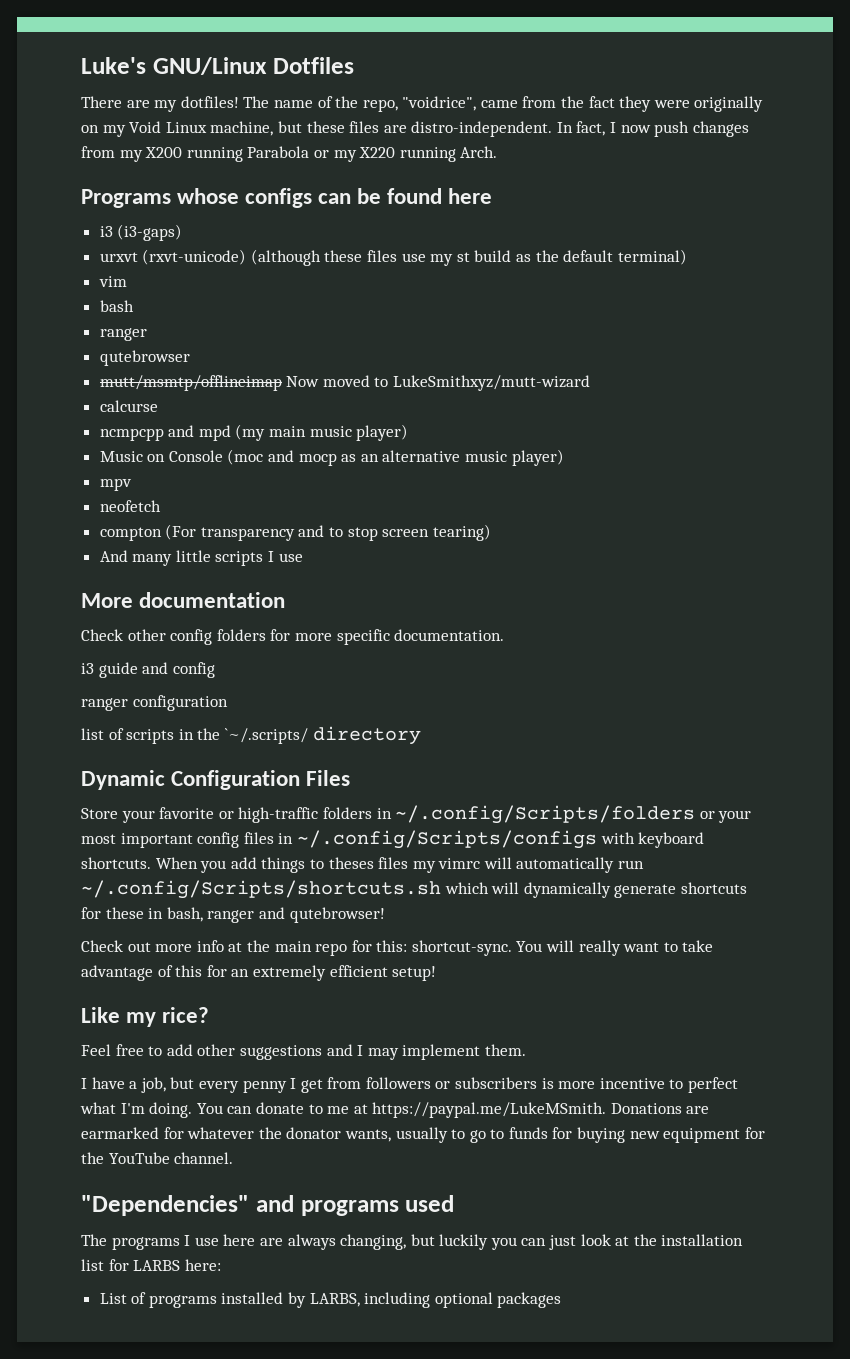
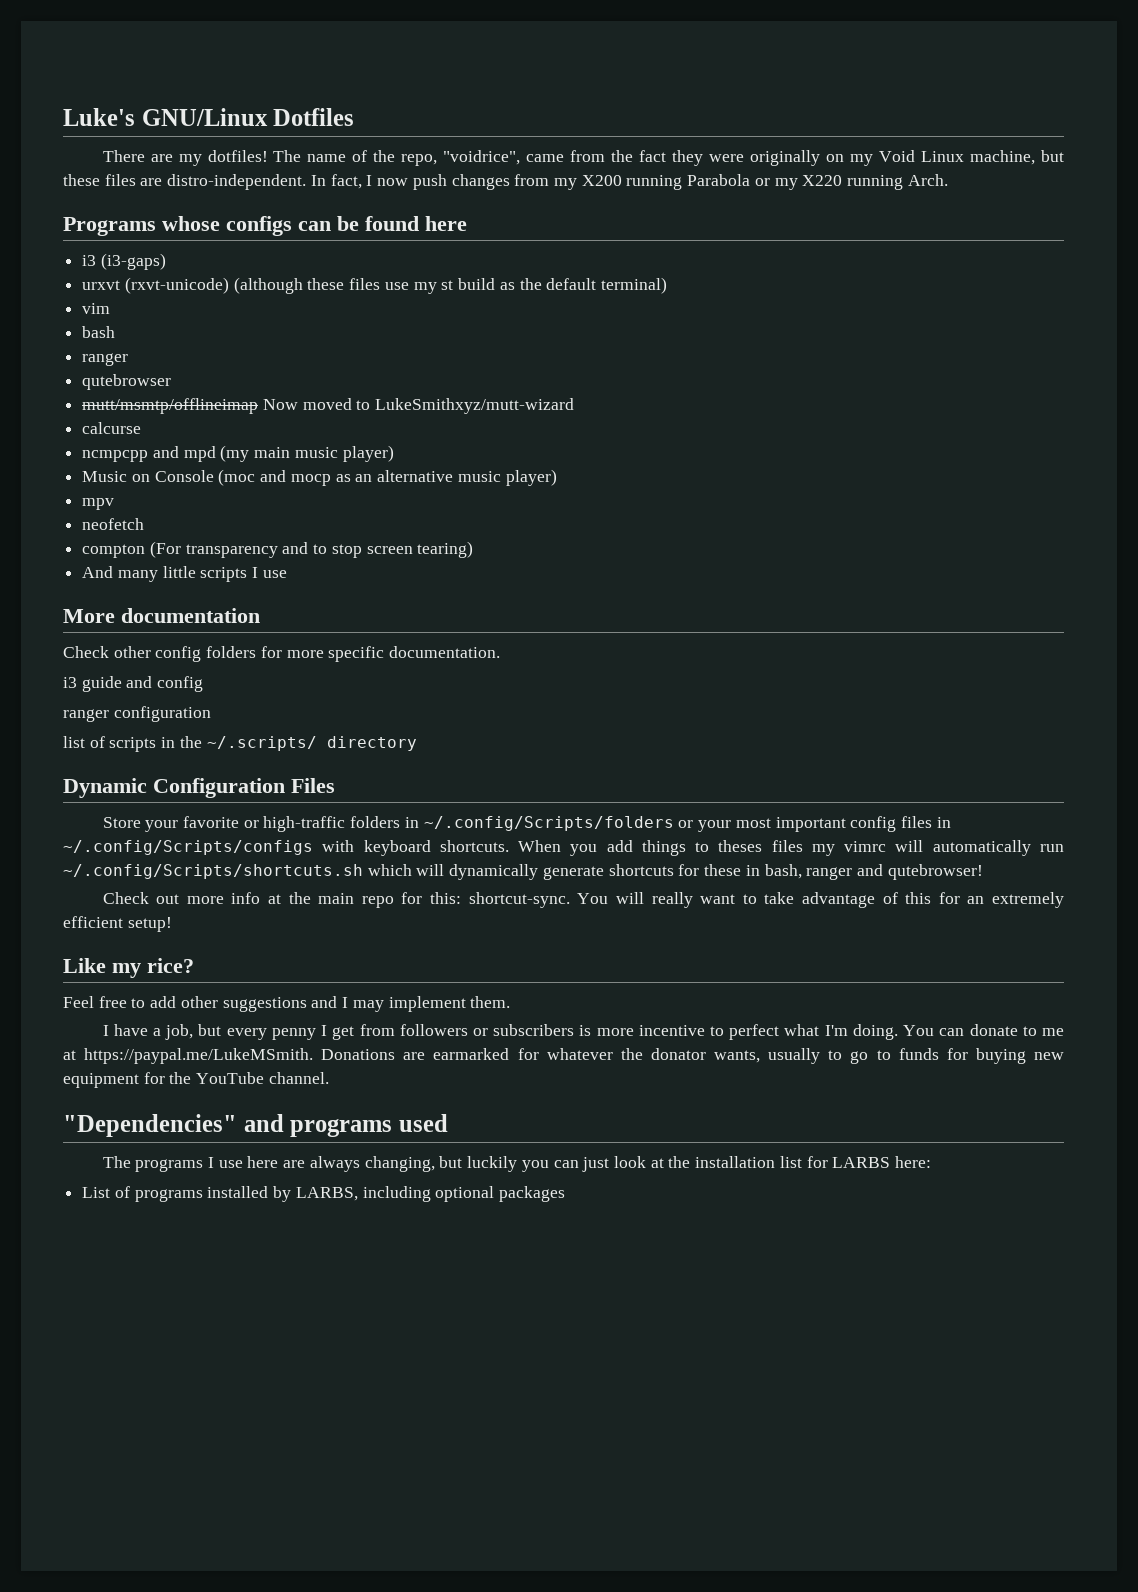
- list of scripts in the `~/.scripts/ directory
+ list of scripts in the ~/.scripts/ directory

